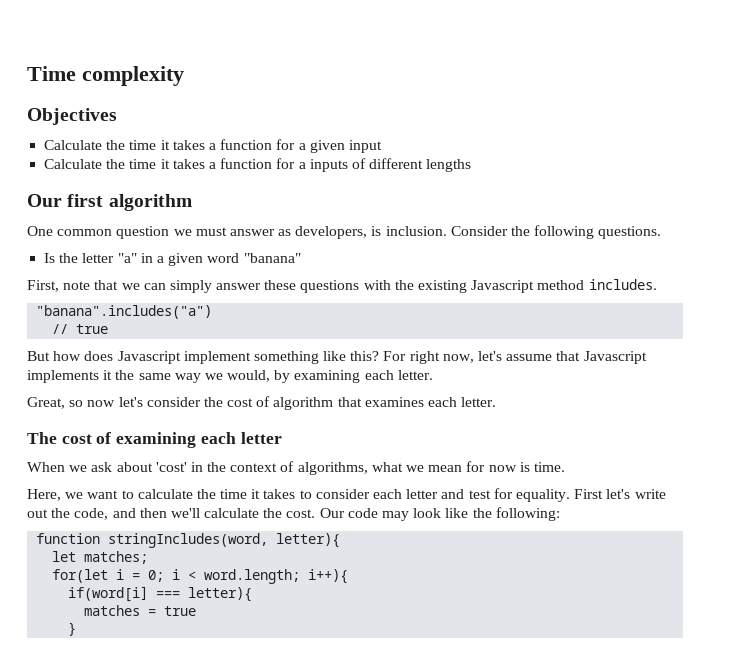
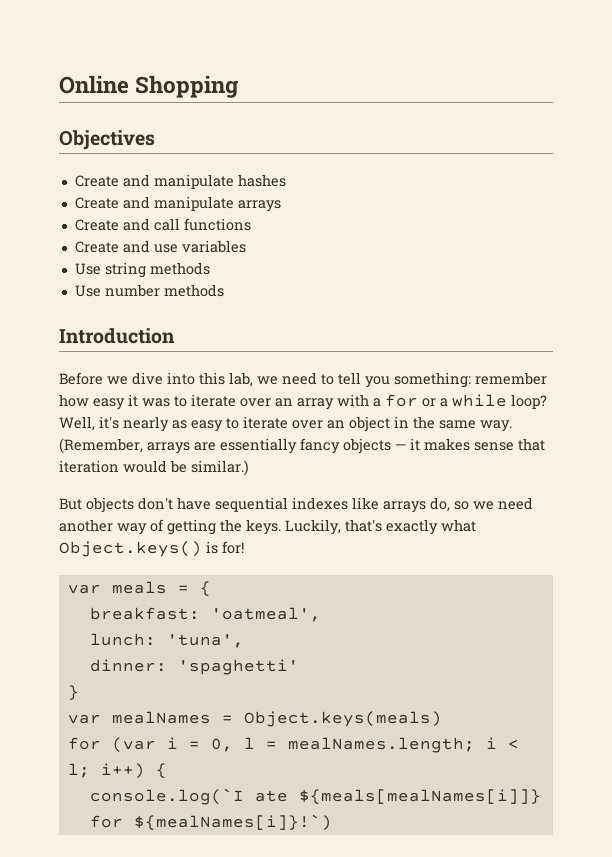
- Time complexity
+ Online Shopping
- Calculate the time it takes a function for a given input
- Calculate the time it takes a function for a inputs of different lengths
- Our first algorithm
- One common question we must answer as developers, is inclusion. Consider the following questions.
- Is the letter "a" in a given word "banana"
- First, note that we can simply answer these questions with the existing Javascript method includes.
- "banana".includes("a")
- // true
- But how does Javascript implement something like this? For right now, let's assume that Javascript implements it the same way we would, by examining each letter.
- Great, so now let's consider the cost of algorithm that examines each letter.
- The cost of examining each letter
- When we ask about 'cost' in the context of algorithms, what we mean for now is time.
- Here, we want to calculate the time it takes to consider each letter and test for equality. First let's write out the code, and then we'll calculate the cost. Our code may look like the following:
- function stringIncludes(word, letter){
- let matches;
- for(let i = 0; i < word.length; i++){
- if(word[i] === letter){
- matches = true
+ Create and manipulate hashes
+ Create and manipulate arrays
+ Create and call functions
+ Create and use variables
+ Use string methods
+ Use number methods
+ Introduction
+ Before we dive into this lab, we need to tell you something: remember how easy it was to iterate over an array with a for or a while loop? Well, it's nearly as easy to iterate over an object in the same way. (Remember, arrays are essentially fancy objects — it makes sense that iteration would be similar.)
+ But objects don't have sequential indexes like arrays do, so we need another way of getting the keys. Luckily, that's exactly what Object.keys() is for!
+ var meals = {
+ breakfast: 'oatmeal',
+ lunch: 'tuna',
+ dinner: 'spaghetti'
  }
+ var mealNames = Object.keys(meals)
+ for (var i = 0, l = mealNames.length; i < l; i++) {
+ console.log(`I ate ${meals[mealNames[i]]} for ${mealNames[i]}!`)

